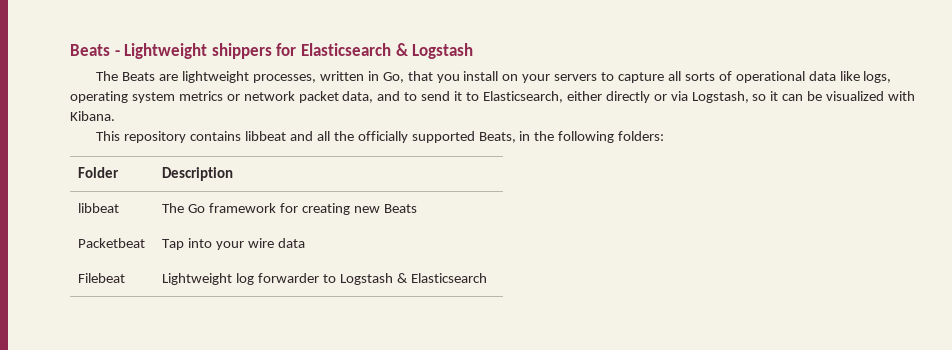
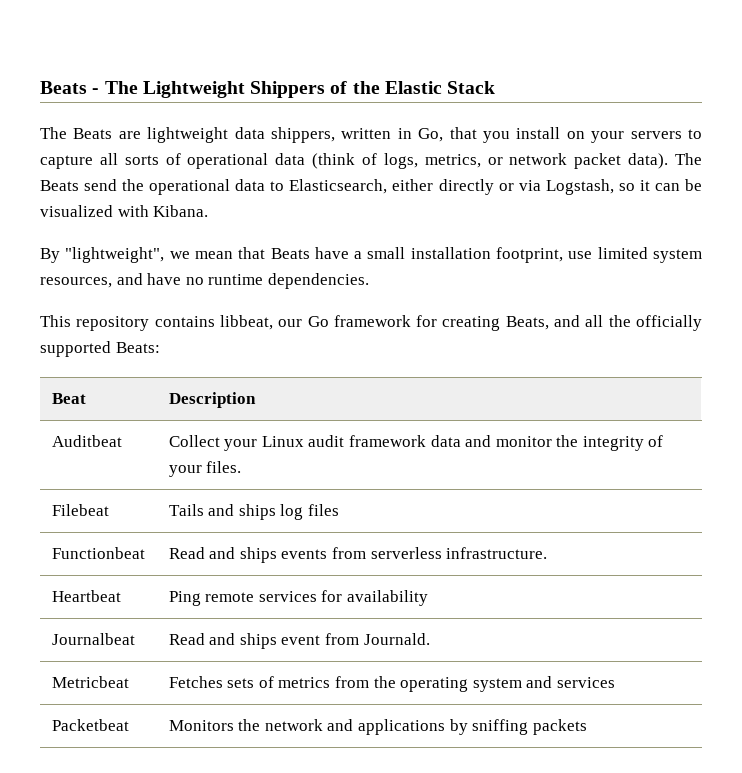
- Beats - Lightweight shippers for Elasticsearch & Logstash
+ Beats - The Lightweight Shippers of the Elastic Stack
- The Beats are lightweight processes, written in Go, that you install on your servers to capture all sorts of operational data like logs, operating system metrics or network packet data, and to send it to Elasticsearch, either directly or via Logstash, so it can be visualized with Kibana.
+ The Beats are lightweight data shippers, written in Go, that you install on your servers to capture all sorts of operational data (think of logs, metrics, or network packet data). The Beats send the operational data to Elasticsearch, either directly or via Logstash, so it can be visualized with Kibana.
- This repository contains libbeat and all the officially supported Beats, in the following folders:
- Folder | Description
- libbeat | The Go framework for creating new Beats
- Packetbeat | Tap into your wire data
- Filebeat | Lightweight log forwarder to Logstash & Elasticsearch
+ By "lightweight", we mean that Beats have a small installation footprint, use limited system resources, and have no runtime dependencies.
+ This repository contains libbeat, our Go framework for creating Beats, and all the officially supported Beats:
+ Beat | Description
+ Auditbeat | Collect your Linux audit framework data and monitor the integrity of your files.
+ Filebeat | Tails and ships log files
+ Functionbeat | Read and ships events from serverless infrastructure.
+ Heartbeat | Ping remote services for availability
+ Journalbeat | Read and ships event from Journald.
+ Metricbeat | Fetches sets of metrics from the operating system and services
+ Packetbeat | Monitors the network and applications by sniffing packets

